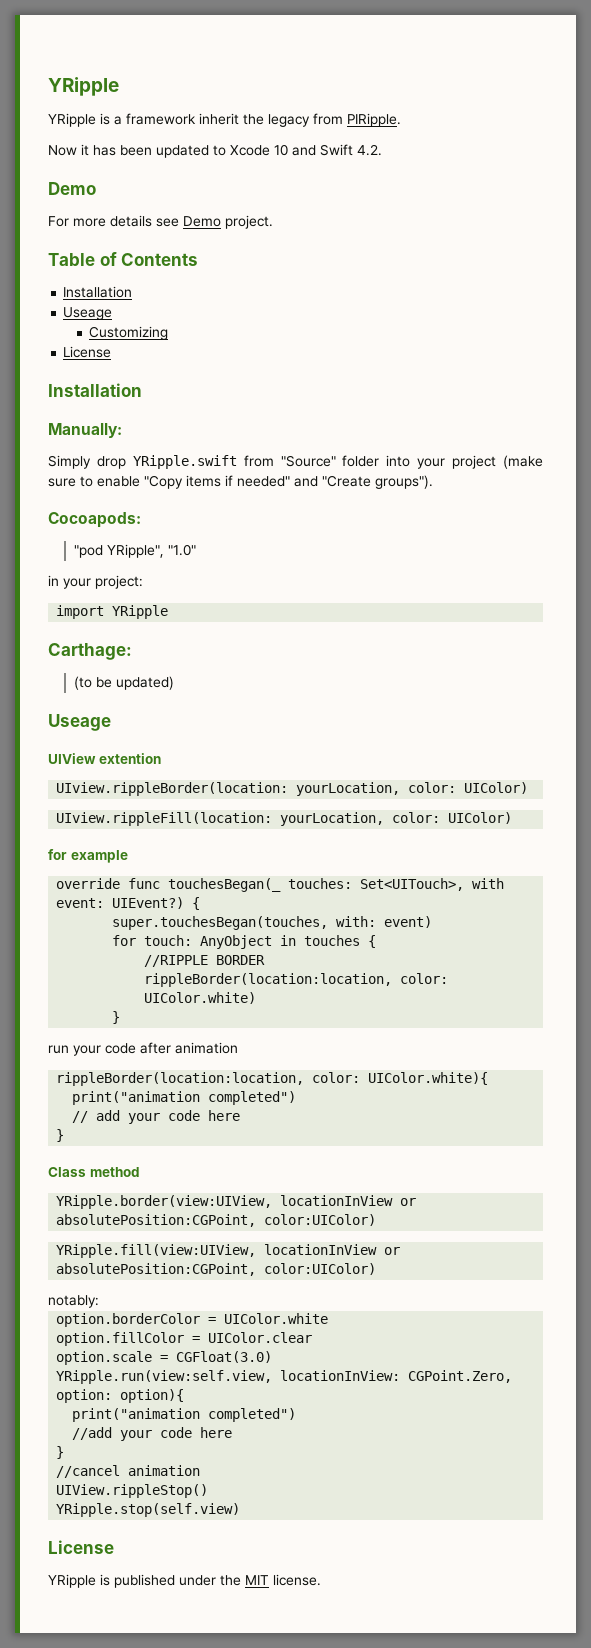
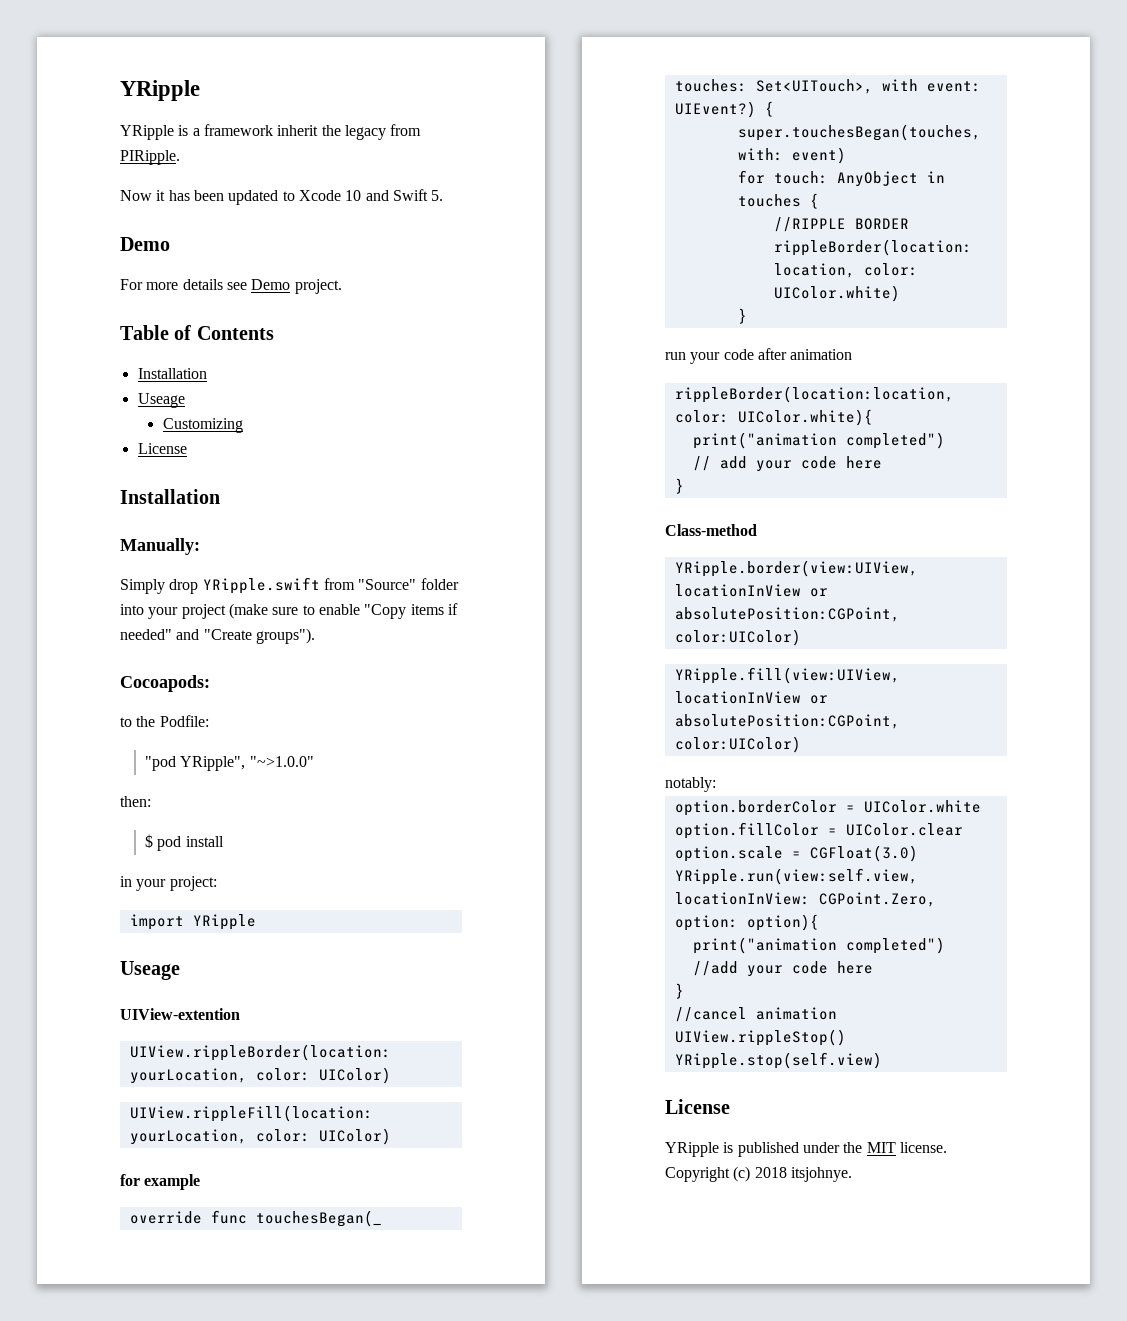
- Now it has been updated to Xcode 10 and Swift 4.2.
+ Now it has been updated to Xcode 10 and Swift 5.
+ to the Podfile:
- "pod YRipple", "1.0"
+ "pod YRipple", "~>1.0.0"
+ then:
+ $ pod install
  import YRipple
- Carthage:
- (to be updated)
  Useage
- UIView extention
- UIview.rippleBorder(location: yourLocation, color: UIColor)
- UIview.rippleFill(location: yourLocation, color: UIColor)
+ UIView-extention
+ UIView.rippleBorder(location: yourLocation, color: UIColor)
+ UIView.rippleFill(location: yourLocation, color: UIColor)
- Class method
+ Class-method
+ Copyright (c) 2018 itsjohnye.

